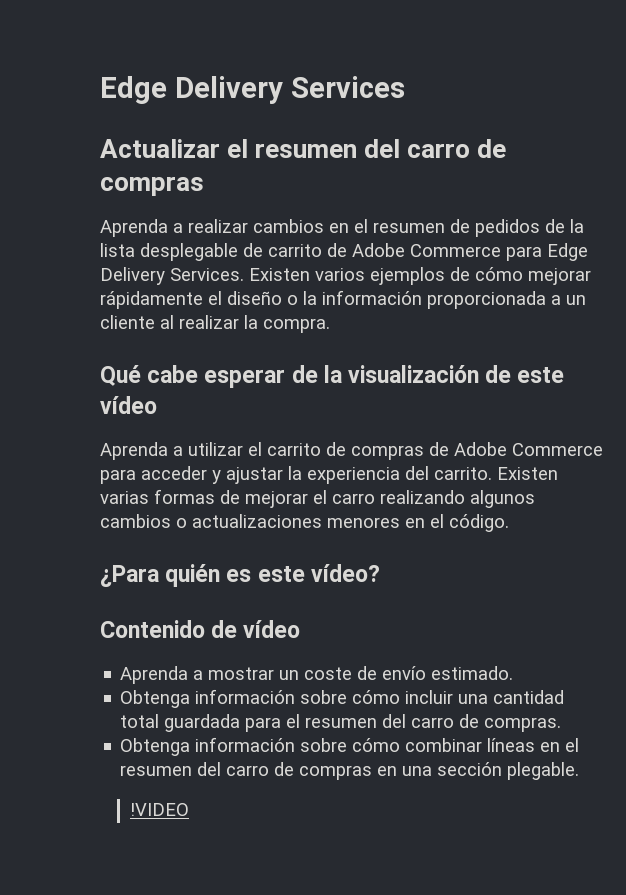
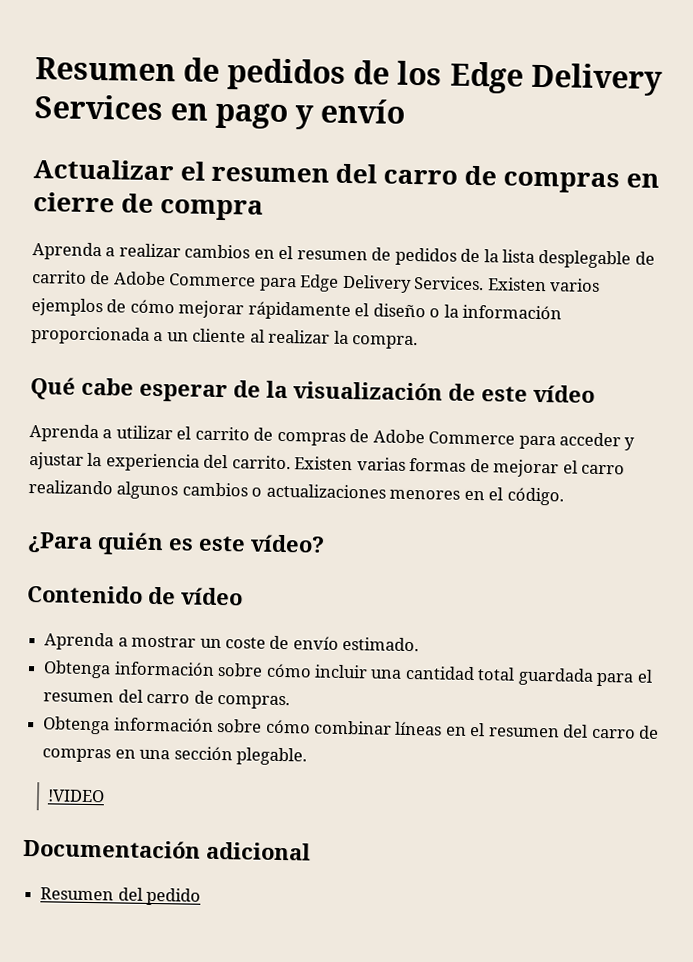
- Edge Delivery Services
+ Resumen de pedidos de los Edge Delivery Services en pago y envío
- Actualizar el resumen del carro de compras
+ Actualizar el resumen del carro de compras en cierre de compra
+ Documentación adicional
+ Resumen del pedido

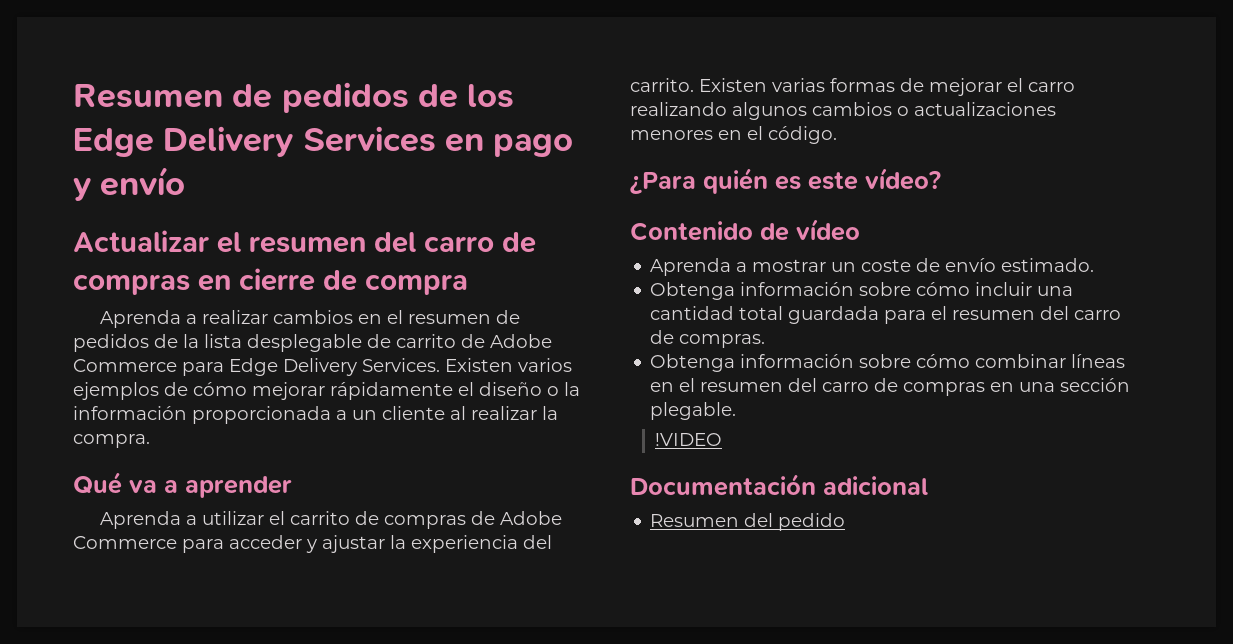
- Qué cabe esperar de la visualización de este vídeo
+ Qué va a aprender

